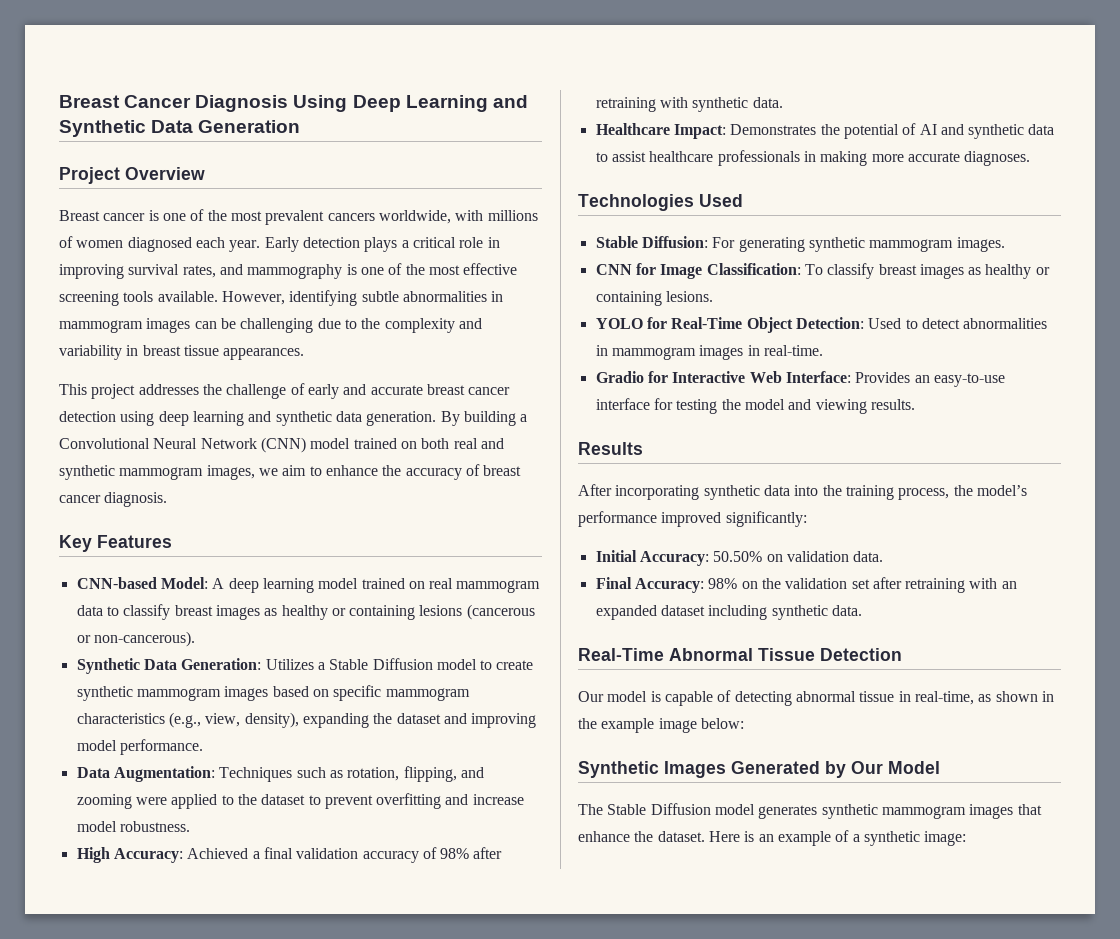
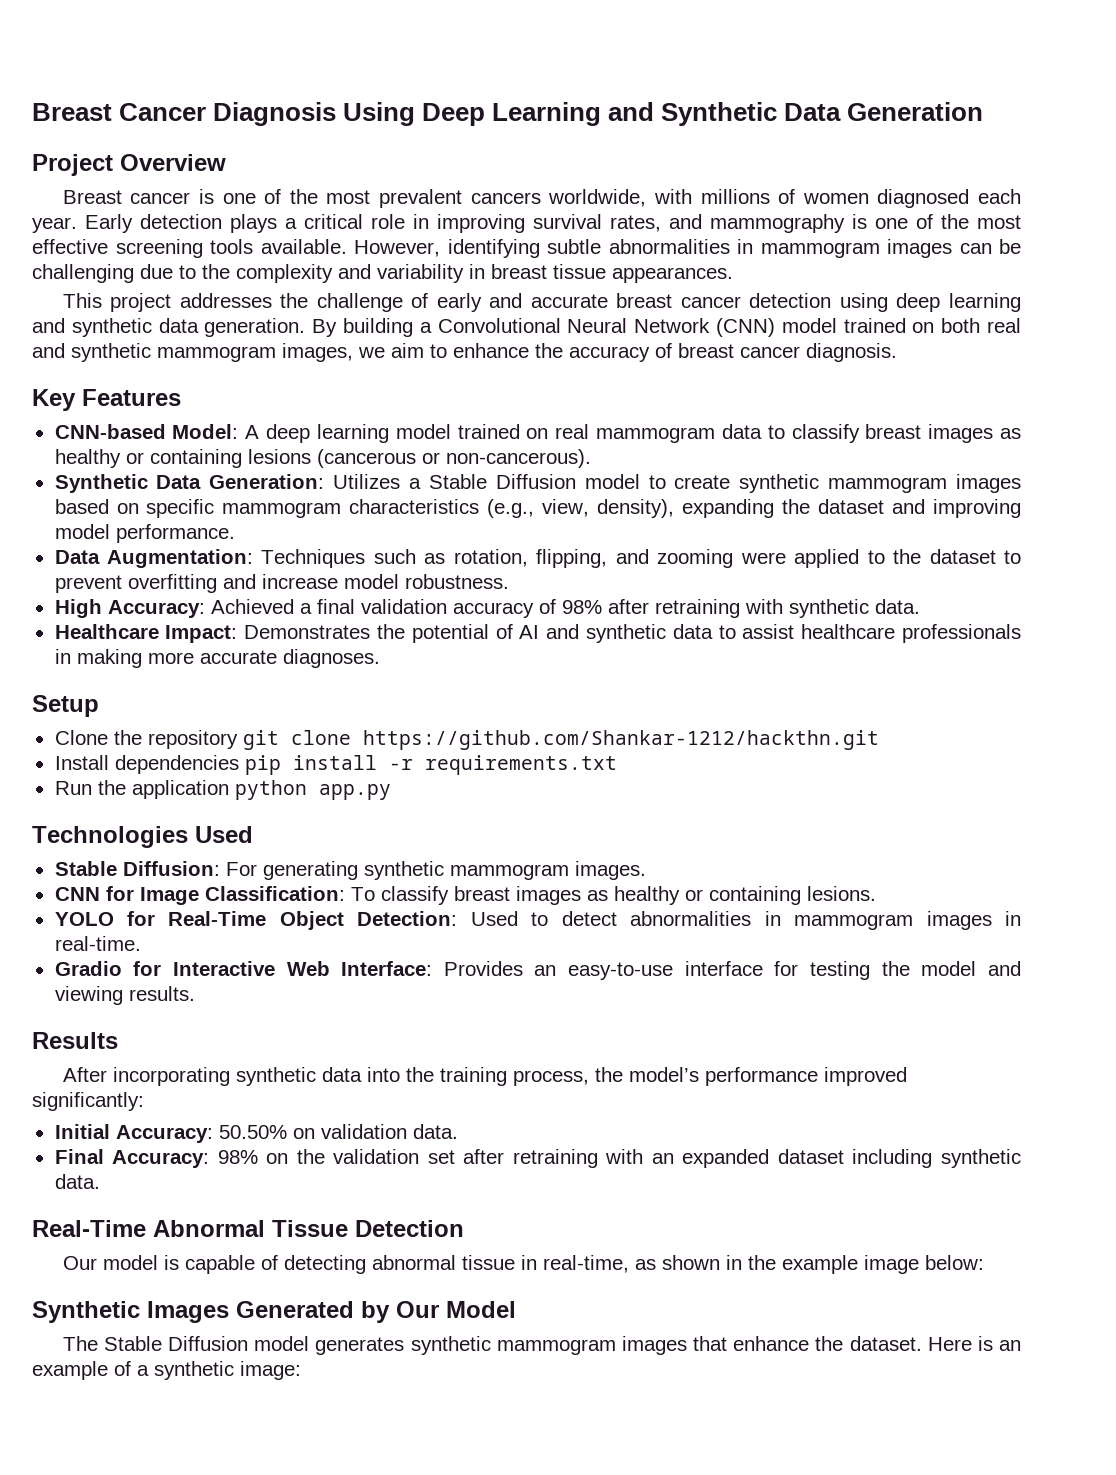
+ Setup
+ Clone the repository git clone https://github.com/Shankar-1212/hackthn.git
+ Install dependencies pip install -r requirements.txt
+ Run the application python app.py

